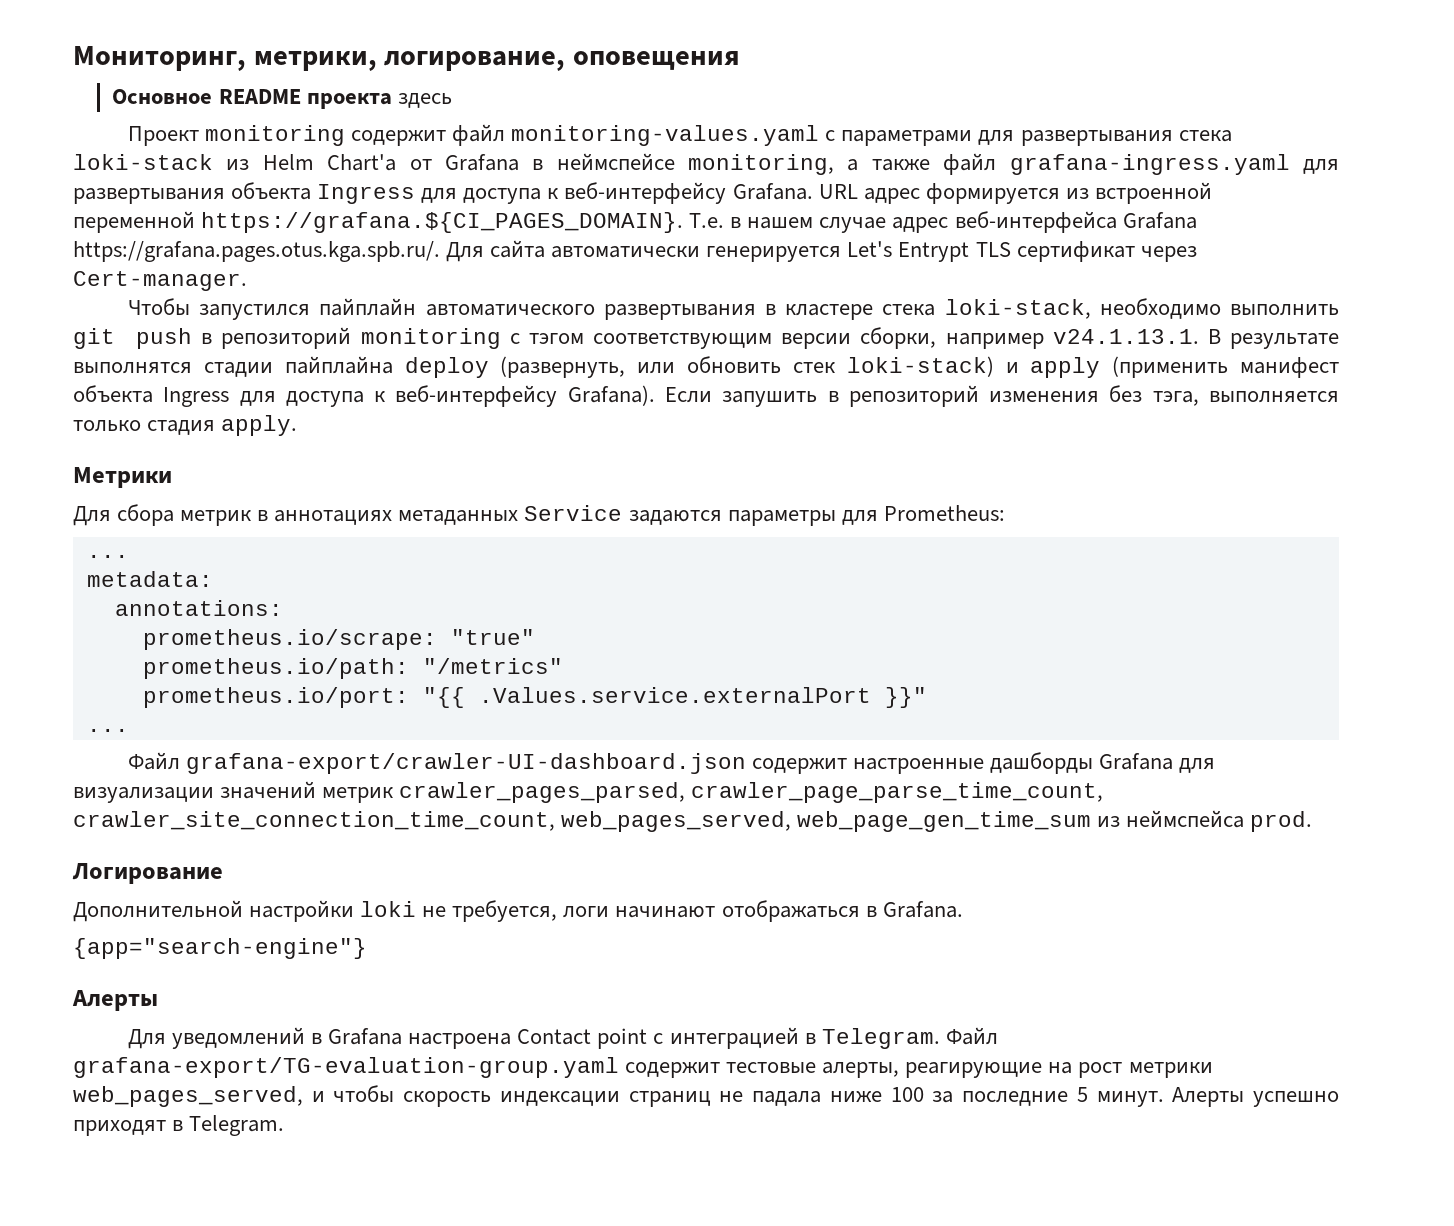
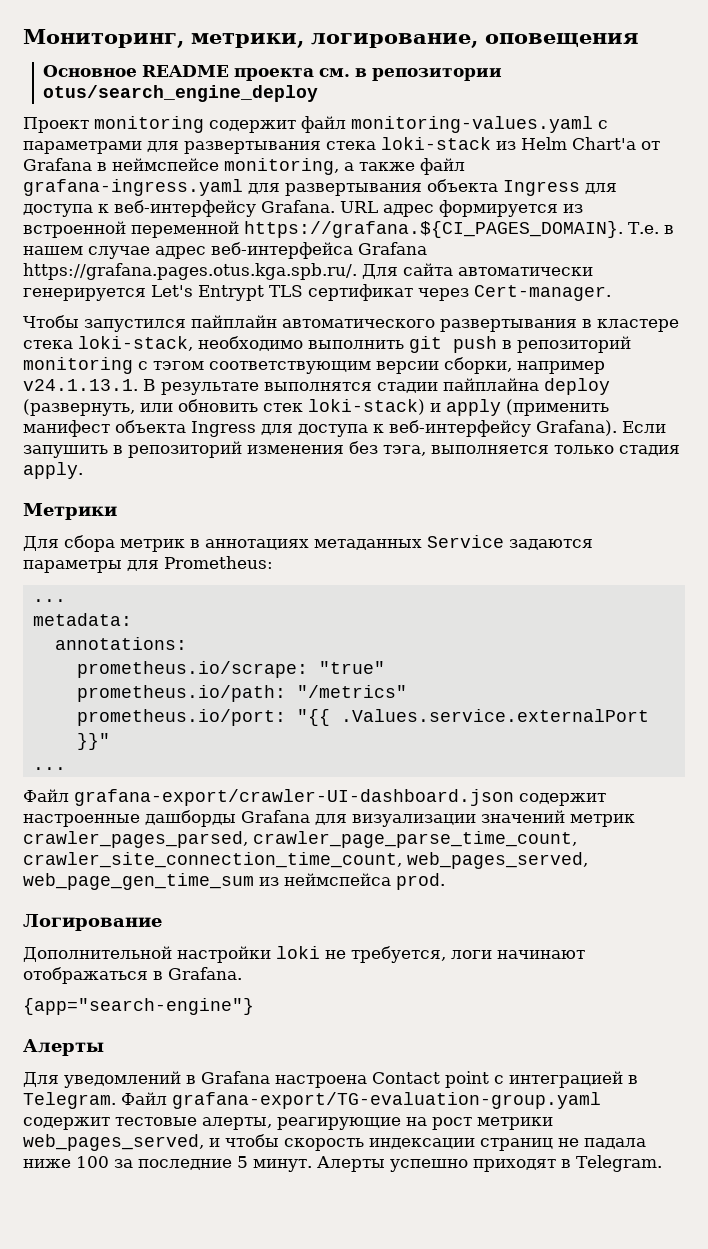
- Основное README проекта здесь
+ Основное README проекта см. в репозитории otus/search_engine_deploy

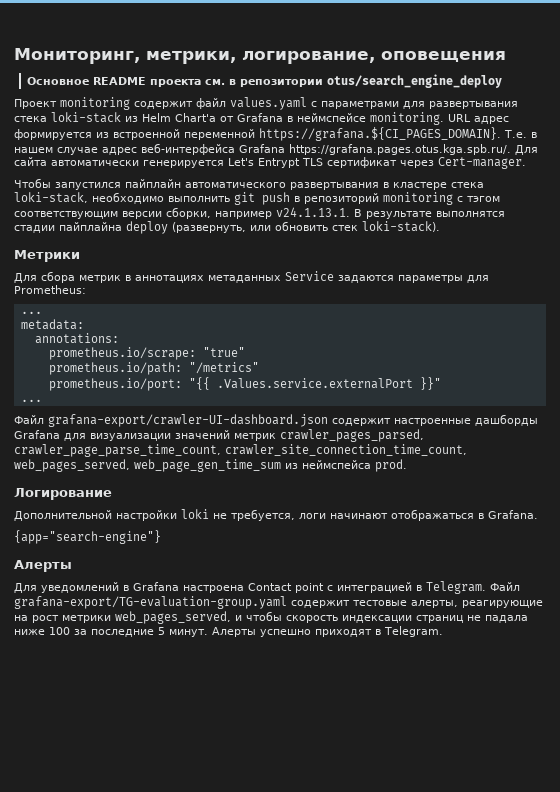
- Проект monitoring содержит файл monitoring-values.yaml с параметрами для развертывания стека loki-stack из Helm Chart'а от Grafana в неймспейсе monitoring, а также файл grafana-ingress.yaml для развертывания объекта Ingress для доступа к веб-интерфейсу Grafana.
+ Проект monitoring содержит файл values.yaml с параметрами для развертывания стека loki-stack из Helm Chart'а от Grafana в неймспейсе monitoring.
- Чтобы запустился пайплайн автоматического развертывания в кластере стека loki-stack, необходимо выполнить git push в репозиторий monitoring с тэгом соответствующим версии сборки, например v24.1.13.1. В результате выполнятся стадии пайплайна deploy (развернуть, или обновить стек loki-stack) и apply (применить манифест объекта Ingress для доступа к веб-интерфейсу Grafana). Если запушить в репозиторий изменения без тэга, выполняется только стадия apply.
+ Чтобы запустился пайплайн автоматического развертывания в кластере стека loki-stack, необходимо выполнить git push в репозиторий monitoring с тэгом соответствующим версии сборки, например v24.1.13.1. В результате выполнятся стадии пайплайна deploy (развернуть, или обновить стек loki-stack).

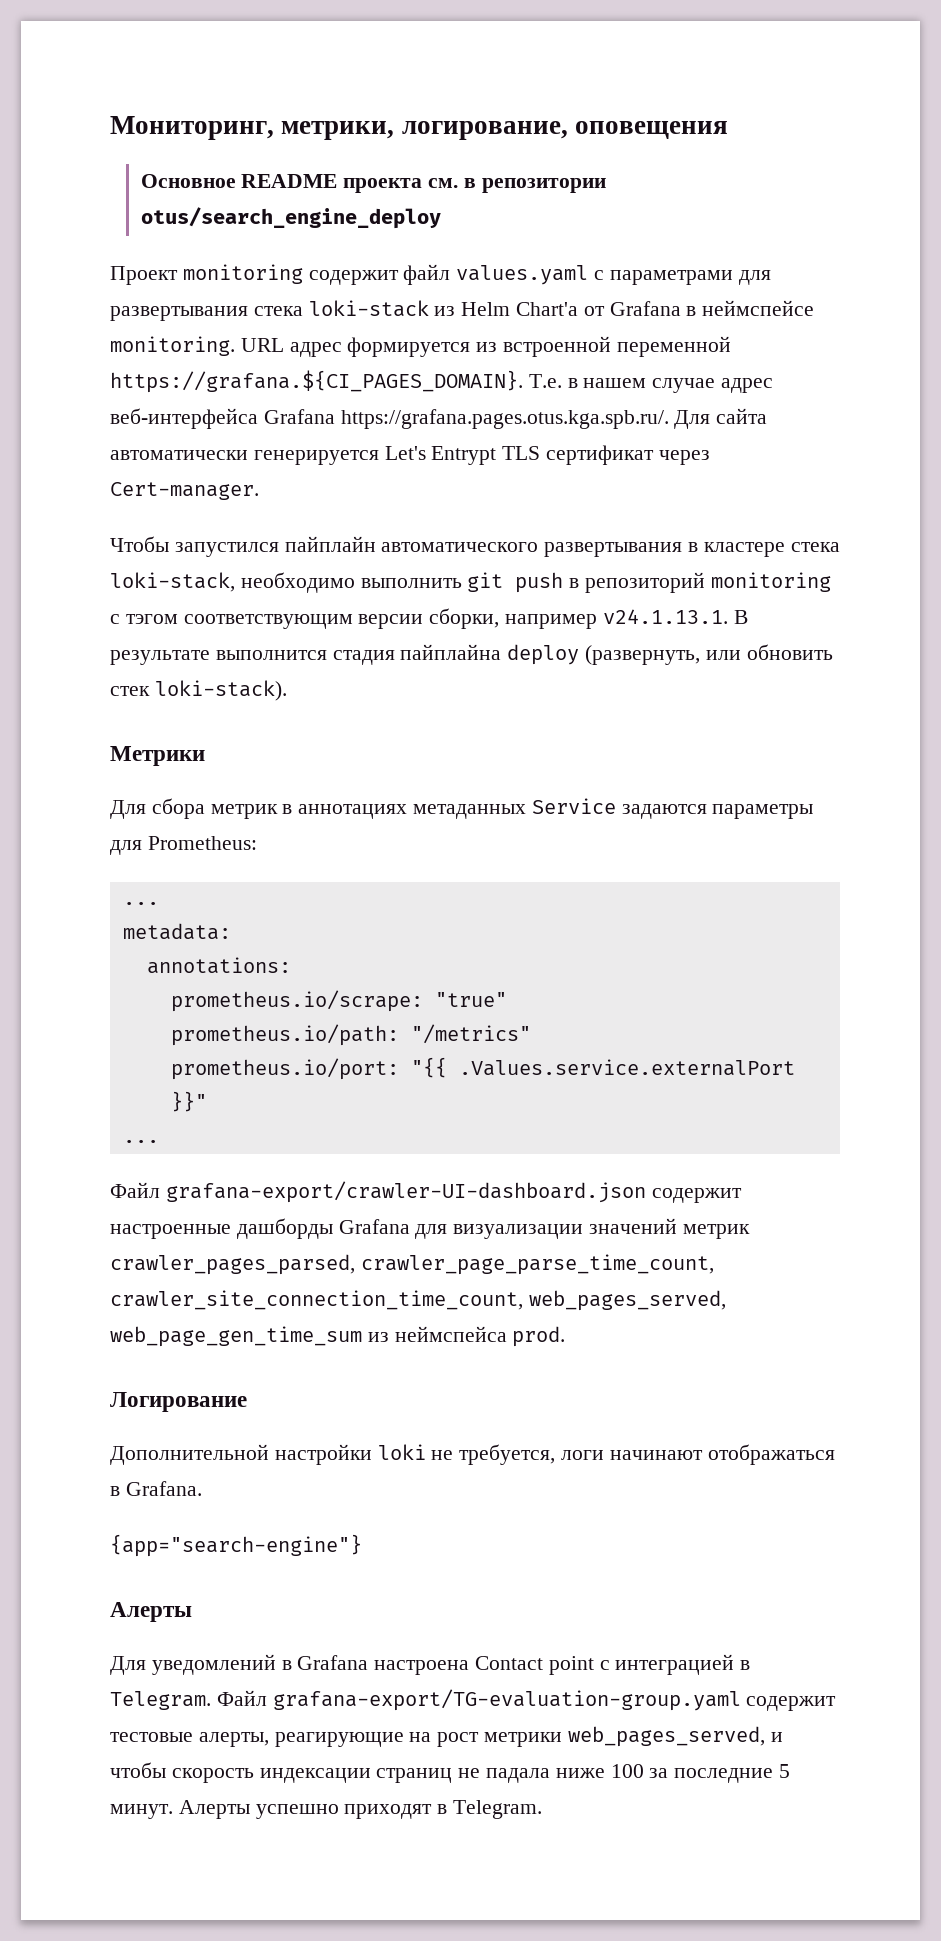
- Чтобы запустился пайплайн автоматического развертывания в кластере стека loki-stack, необходимо выполнить git push в репозиторий monitoring с тэгом соответствующим версии сборки, например v24.1.13.1. В результате выполнятся стадии пайплайна deploy (развернуть, или обновить стек loki-stack).
+ Чтобы запустился пайплайн автоматического развертывания в кластере стека loki-stack, необходимо выполнить git push в репозиторий monitoring с тэгом соответствующим версии сборки, например v24.1.13.1. В результате выполнится стадия пайплайна deploy (развернуть, или обновить стек loki-stack).

